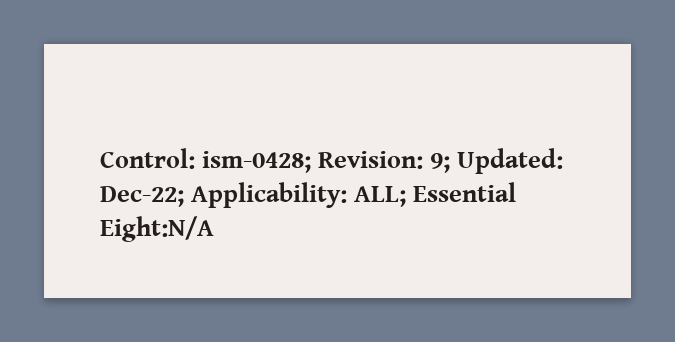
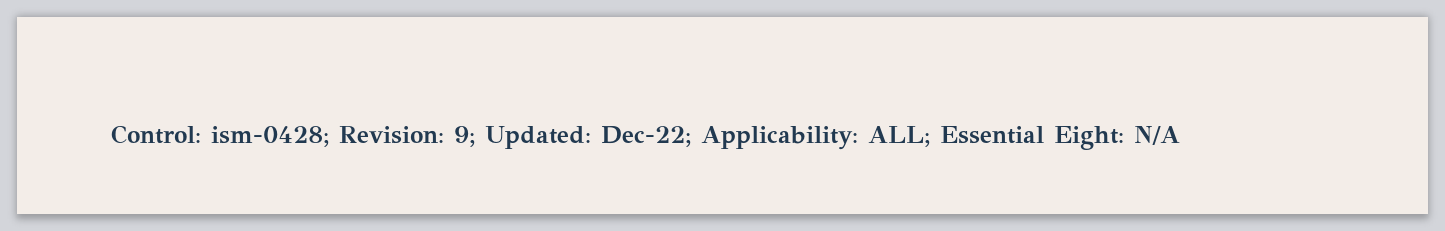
- Control: ism-0428; Revision: 9; Updated: Dec-22; Applicability: ALL; Essential Eight:N/A
+ Control: ism-0428; Revision: 9; Updated: Dec-22; Applicability: ALL; Essential Eight: N/A

